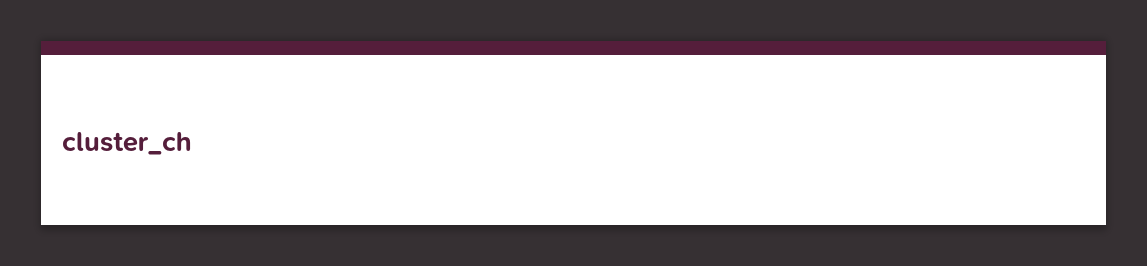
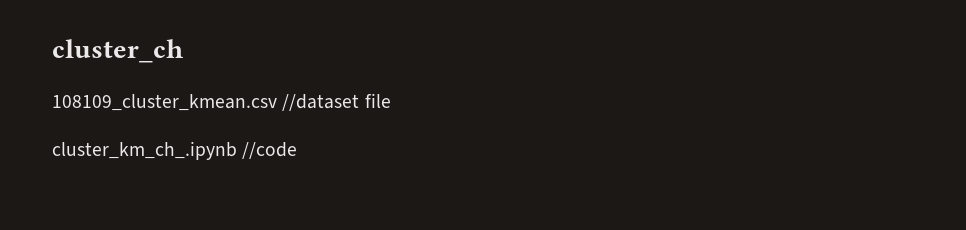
+ 108109_cluster_kmean.csv //dataset file
+ cluster_km_ch_.ipynb //code

